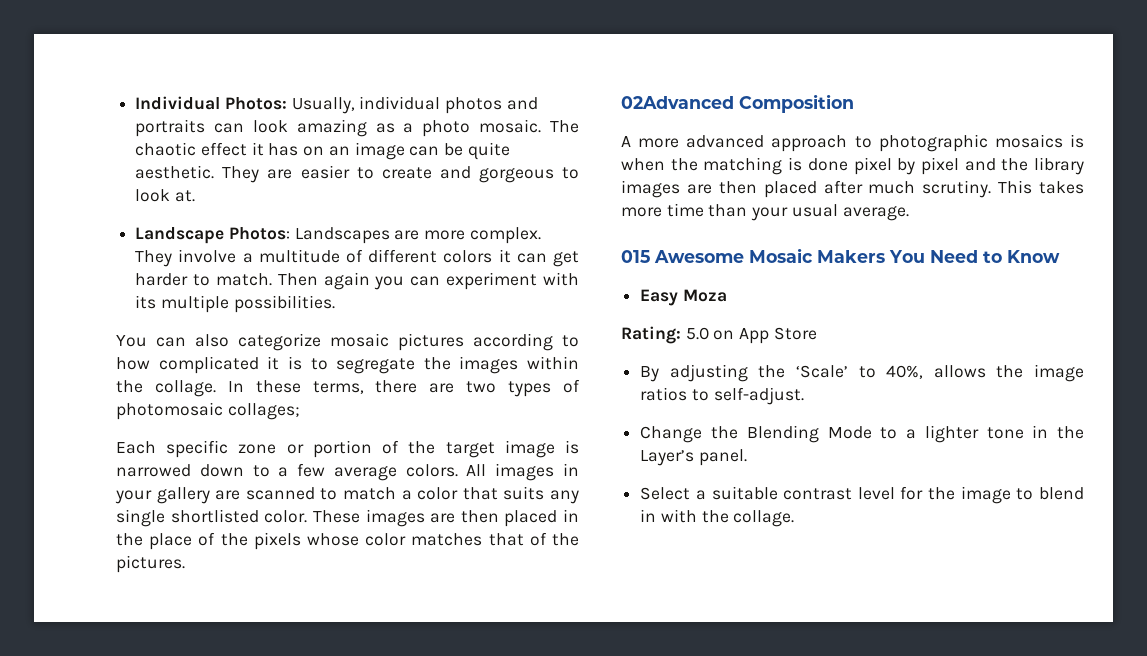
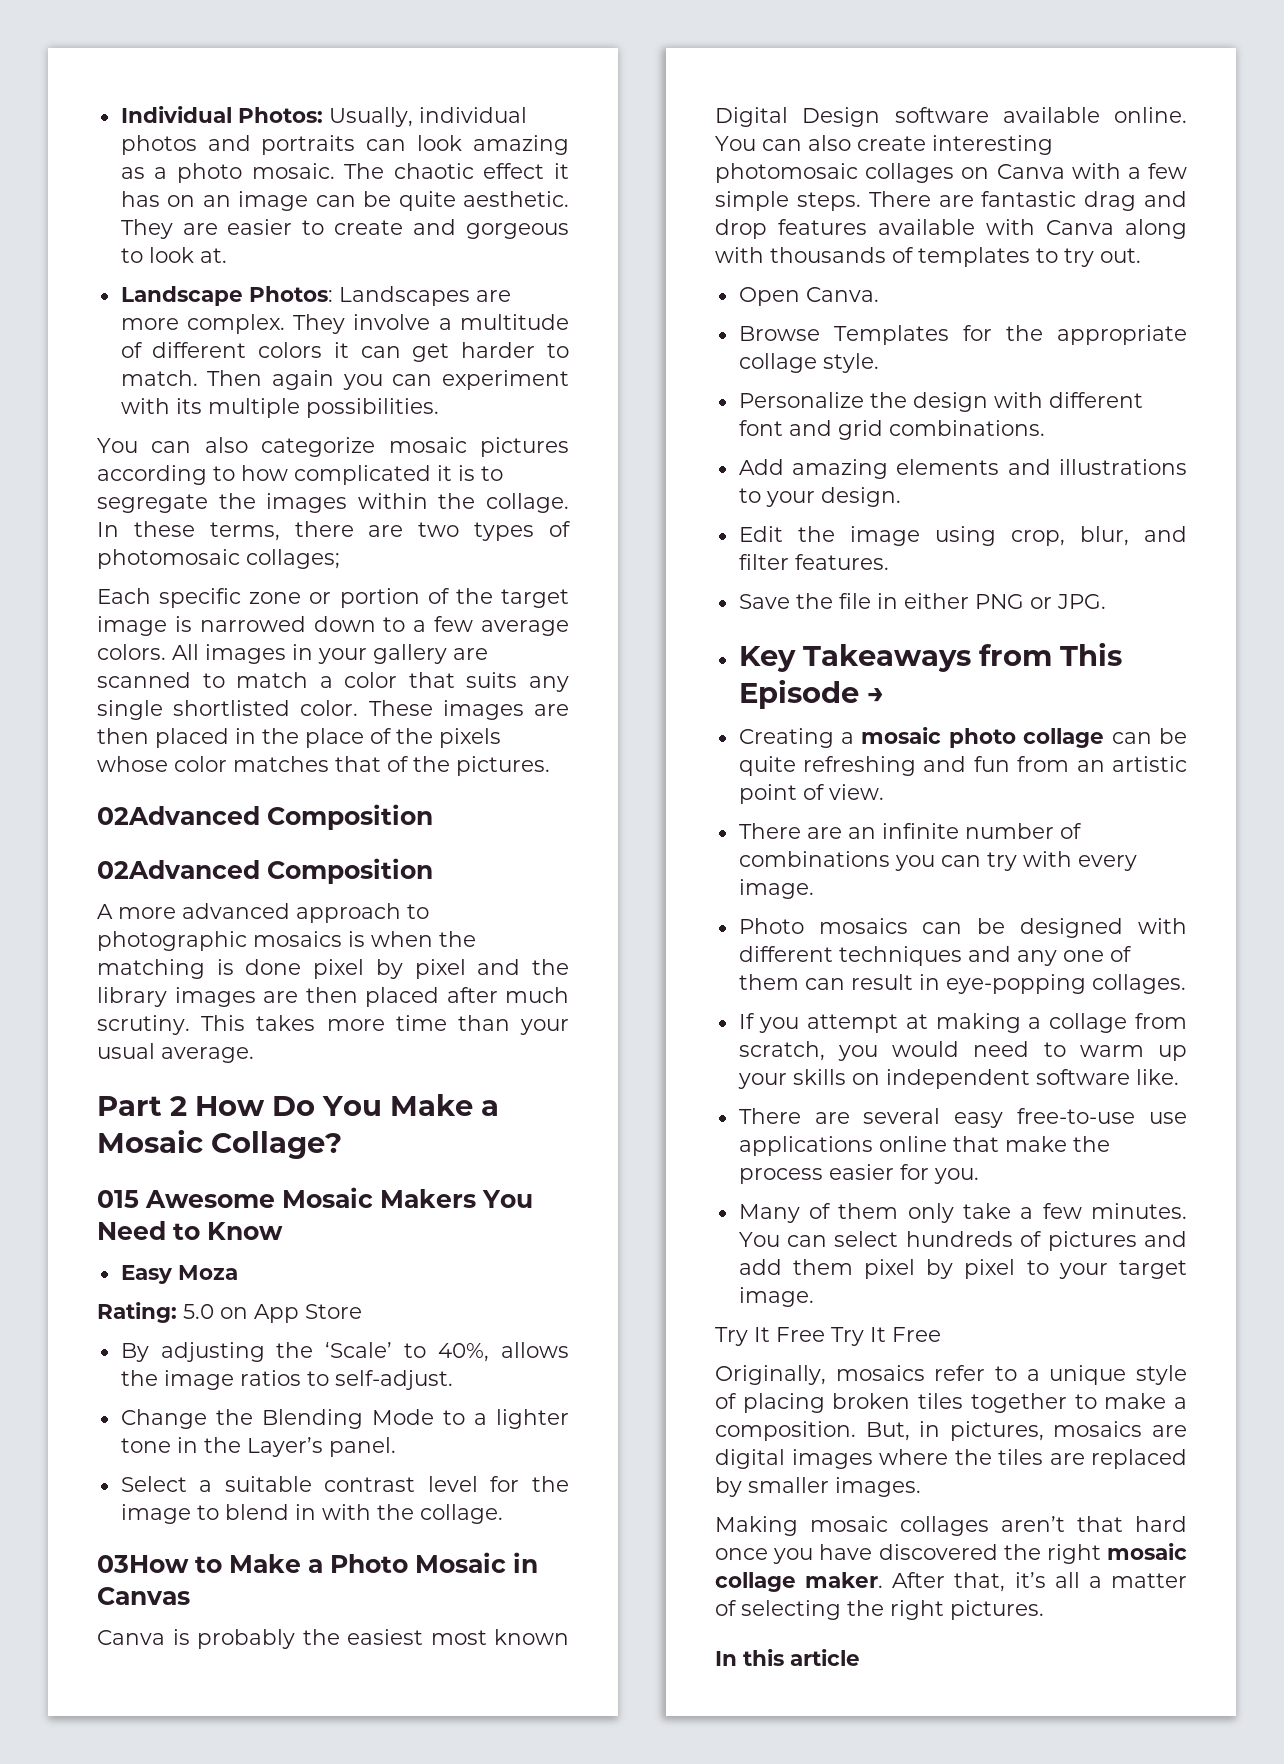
  These images are then placed in the place of the pixels whose color matches that of the pictures.
+ 02Advanced Composition
+ Part 2 How Do You Make a Mosaic Collage?
+ 03How to Make a Photo Mosaic in Canvas
+ Canva is probably the easiest most known Digital Design software available online. You can also create interesting photomosaic collages on Canva with a few simple steps. There are fantastic drag and drop features available with Canva along with thousands of templates to try out.
+ Open Canva.
+ Browse Templates for the appropriate collage style.
+ Personalize the design with different font and grid combinations.
+ Add amazing elements and illustrations to your design.
+ Edit the image using crop, blur, and filter features.
+ Save the file in either PNG or JPG.
+ Key Takeaways from This Episode →
+ Creating a mosaic photo collage can be quite refreshing and fun from an artistic point of view.
+ There are an infinite number of combinations you can try with every image.
+ Photo mosaics can be designed with different techniques and any one of them can result in eye-popping collages.
+ If you attempt at making a collage from scratch, you would need to warm up your skills on independent software like.
+ There are several easy free-to-use use applications online that make the process easier for you.
+ Many of them only take a few minutes. You can select hundreds of pictures and add them pixel by pixel to your target image.
+ Try It Free Try It Free
+ Originally, mosaics refer to a unique style of placing broken tiles together to make a composition. But, in pictures, mosaics are digital images where the tiles are replaced by smaller images.
+ Making mosaic collages aren’t that hard once you have discovered the right mosaic collage maker. After that, it’s all a matter of selecting the right pictures.
+ In this article

